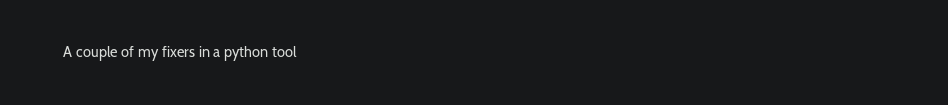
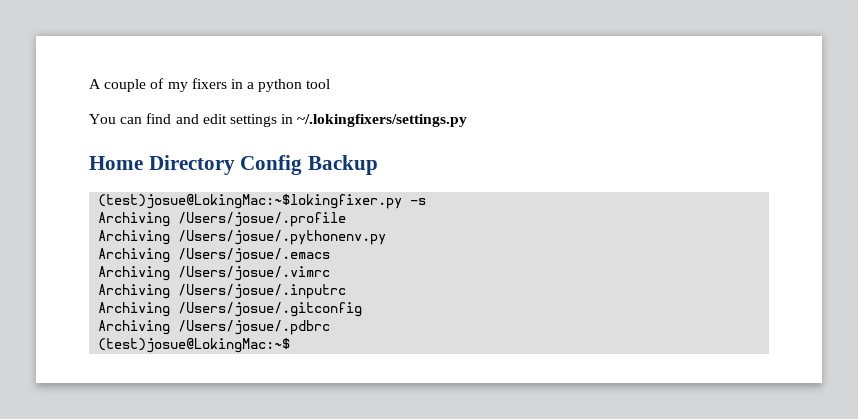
+ You can find and edit settings in ~/.lokingfixers/settings.py
+ Home Directory Config Backup
+ (test)josue@LokingMac:~$lokingfixer.py -s
+ Archiving /Users/josue/.profile
+ Archiving /Users/josue/.pythonenv.py
+ Archiving /Users/josue/.emacs
+ Archiving /Users/josue/.vimrc
+ Archiving /Users/josue/.inputrc
+ Archiving /Users/josue/.gitconfig
+ Archiving /Users/josue/.pdbrc
+ (test)josue@LokingMac:~$

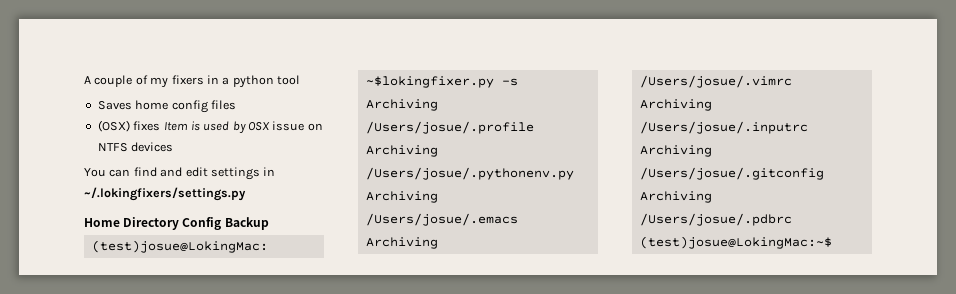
+ Saves home config files
+ (OSX) fixes Item is used by OSX issue on NTFS devices

